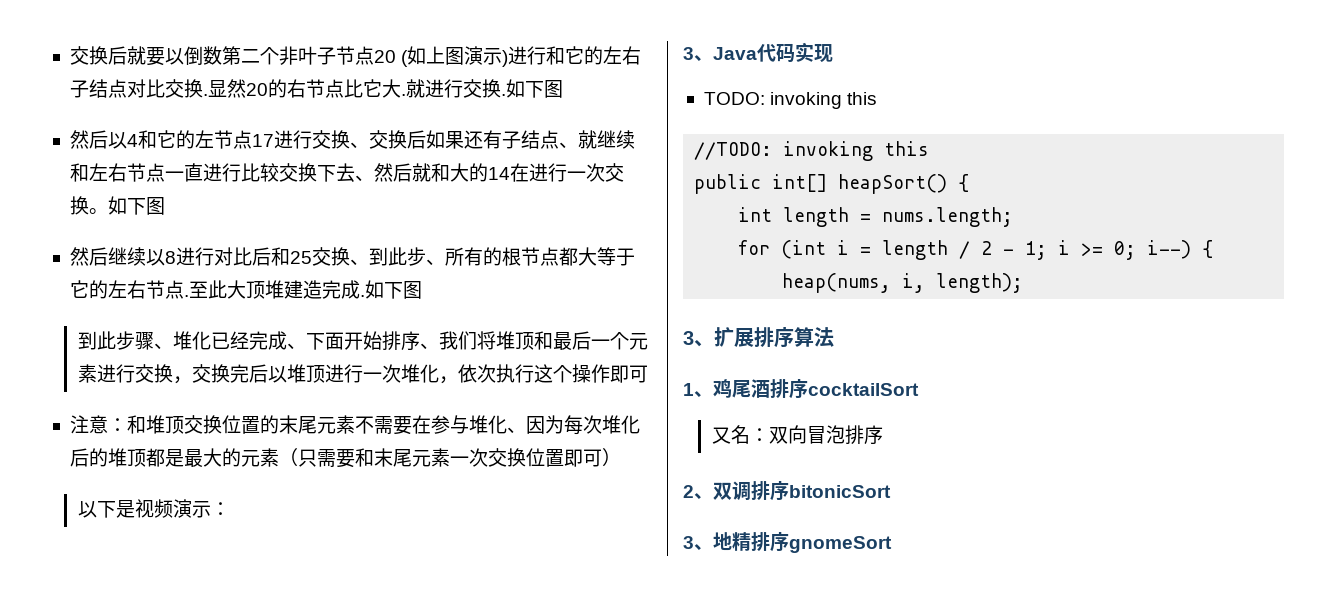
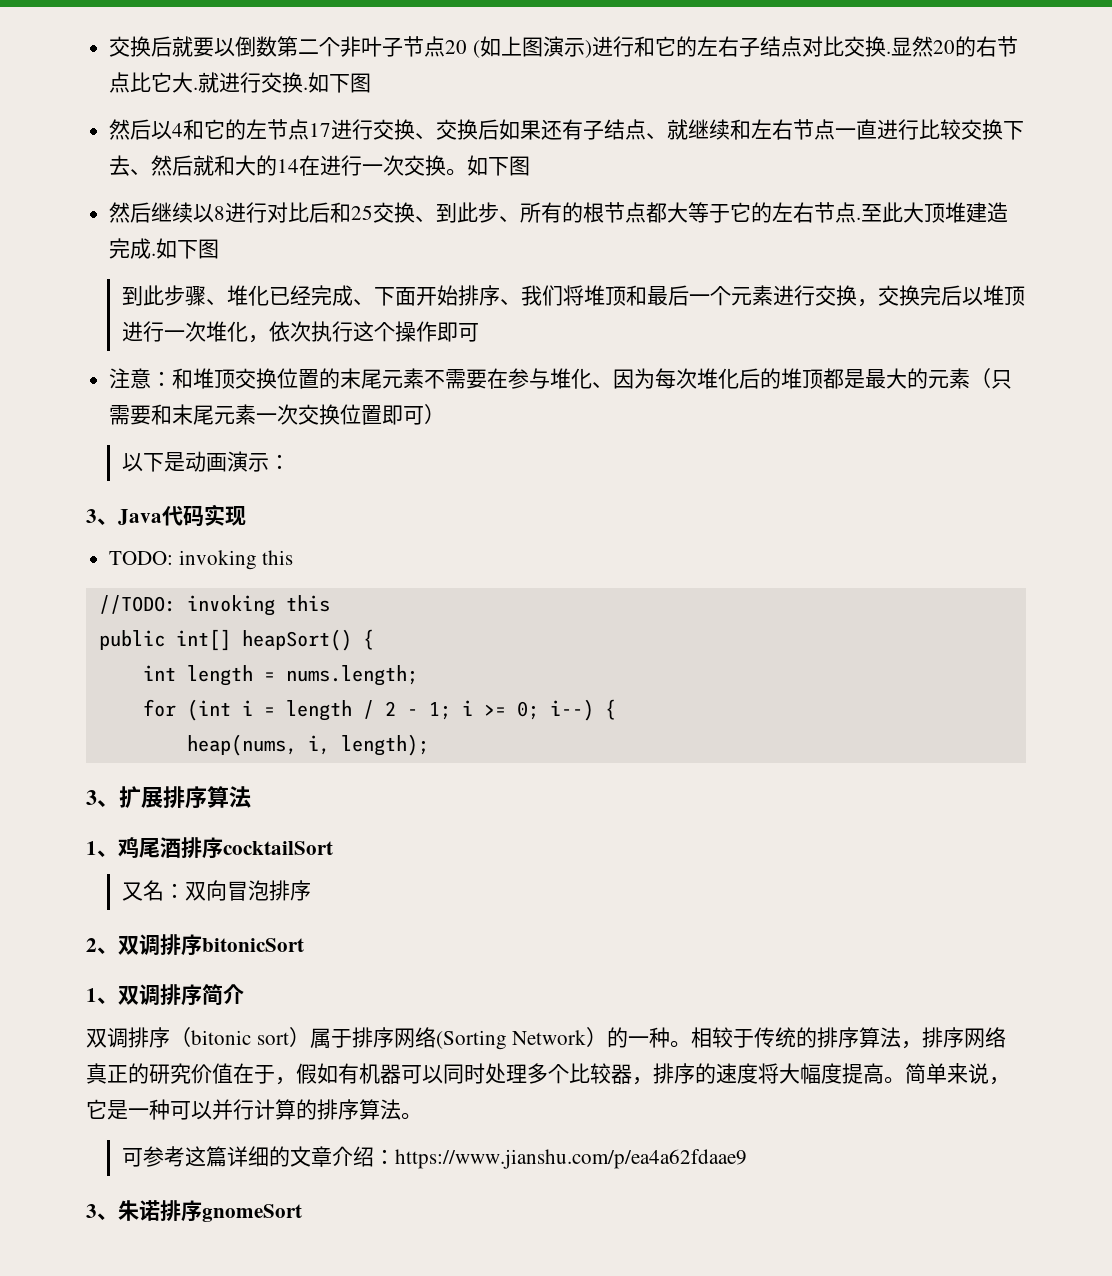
- 以下是视频演示：
+ 以下是动画演示：
- 3、地精排序gnomeSort
+ 1、双调排序简介
+ 双调排序（bitonic sort）属于排序网络(Sorting Network）的一种。相较于传统的排序算法，排序网络真正的研究价值在于，假如有机器可以同时处理多个比较器，排序的速度将大幅度提高。简单来说，它是一种可以并行计算的排序算法。
+ 可参考这篇详细的文章介绍：https://www.jianshu.com/p/ea4a62fdaae9
+ 3、朱诺排序gnomeSort

